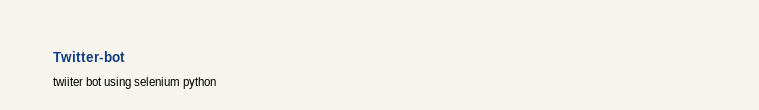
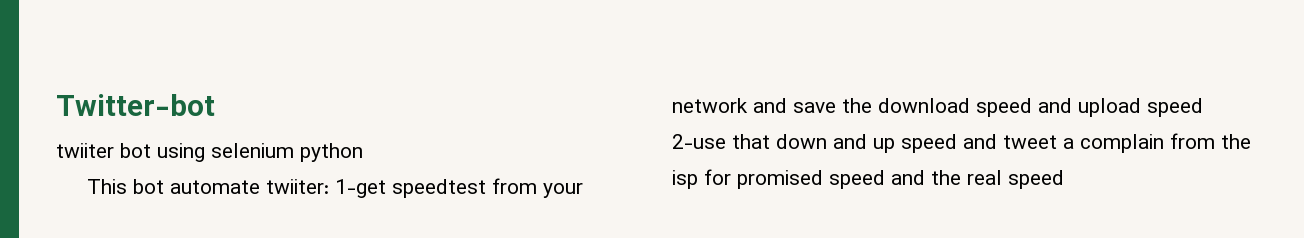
+ This bot automate twiiter: 1-get speedtest from your network and save the download speed and upload speed 2-use that down and up speed and tweet a complain from the isp for promised speed and the real speed

